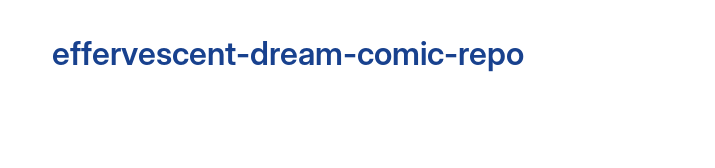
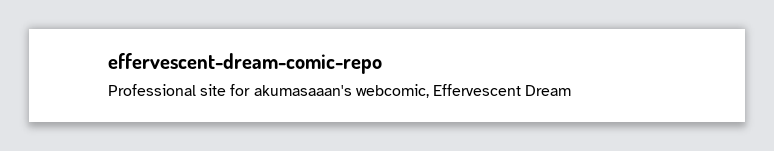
+ Professional site for akumasaaan's webcomic, Effervescent Dream

